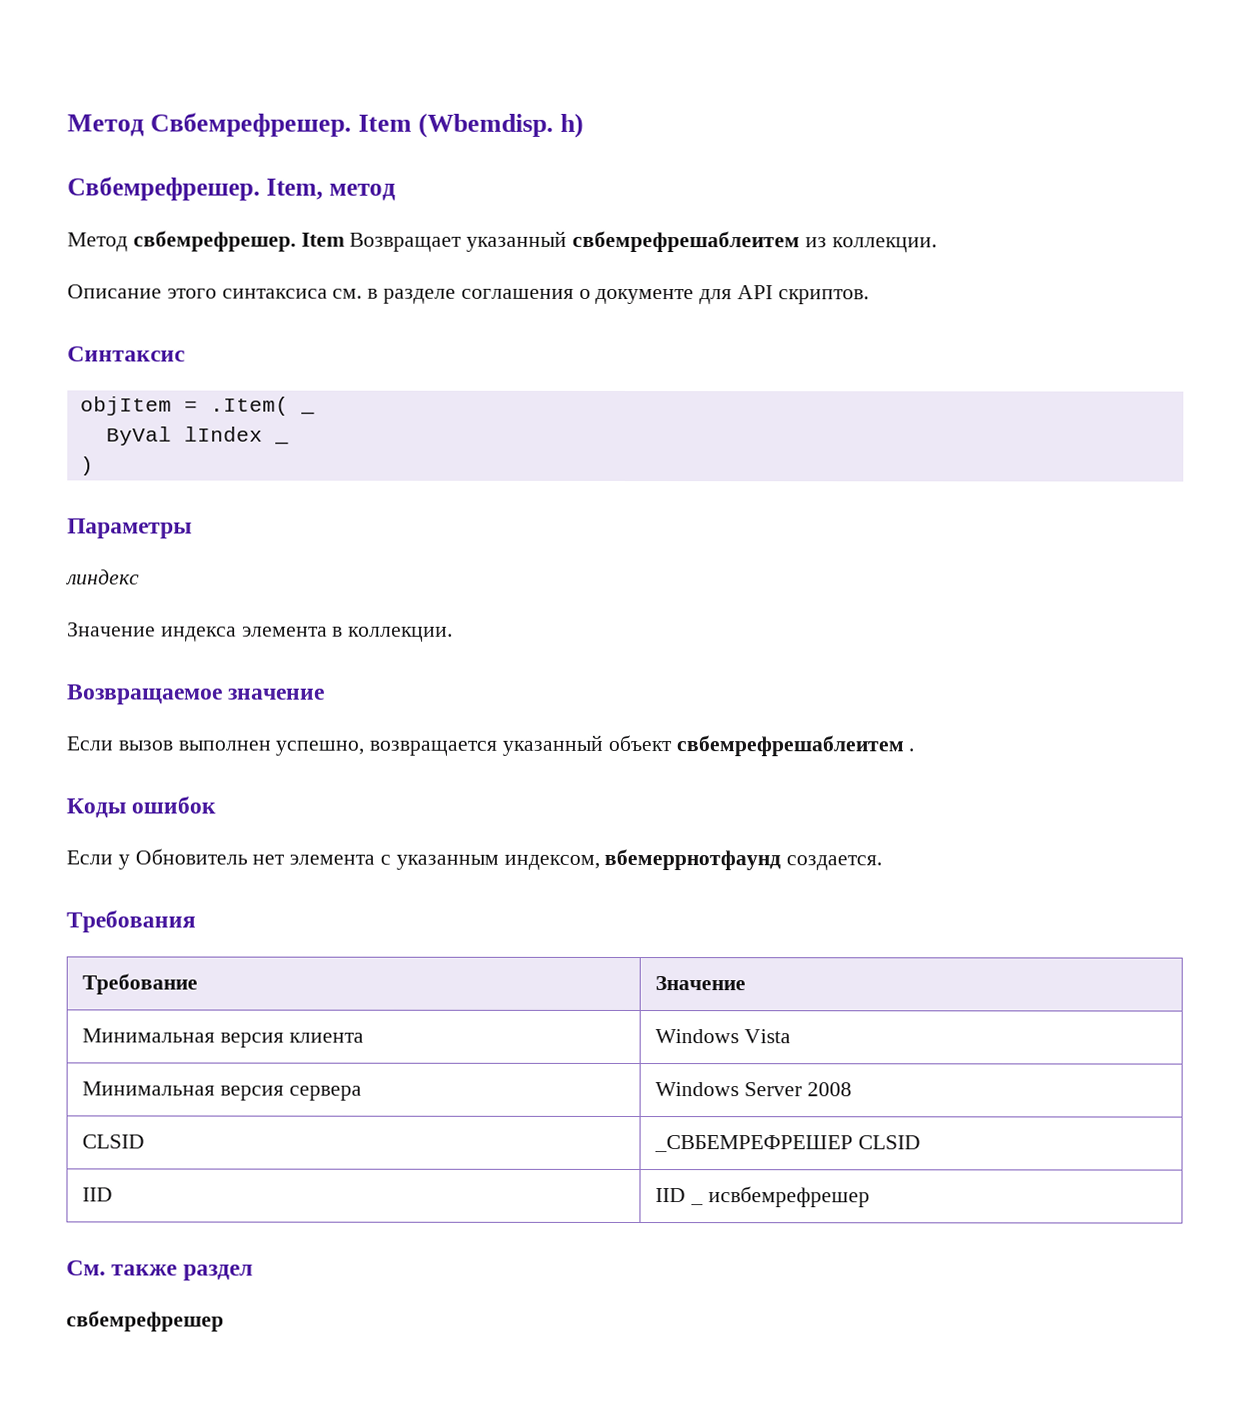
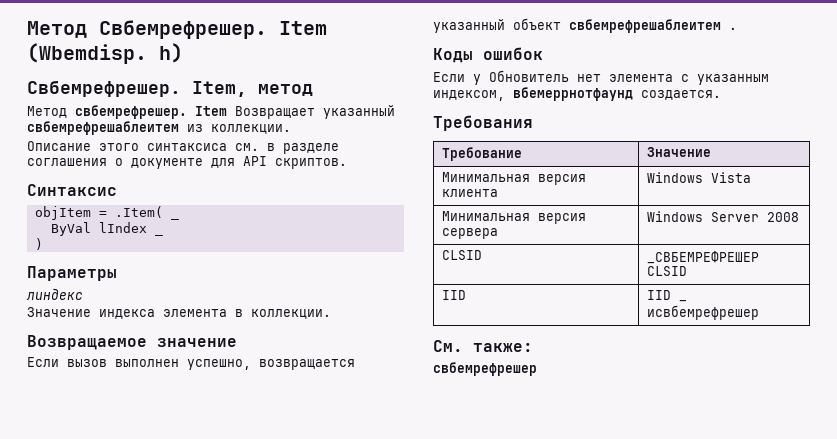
- См. также раздел
+ См. также:

